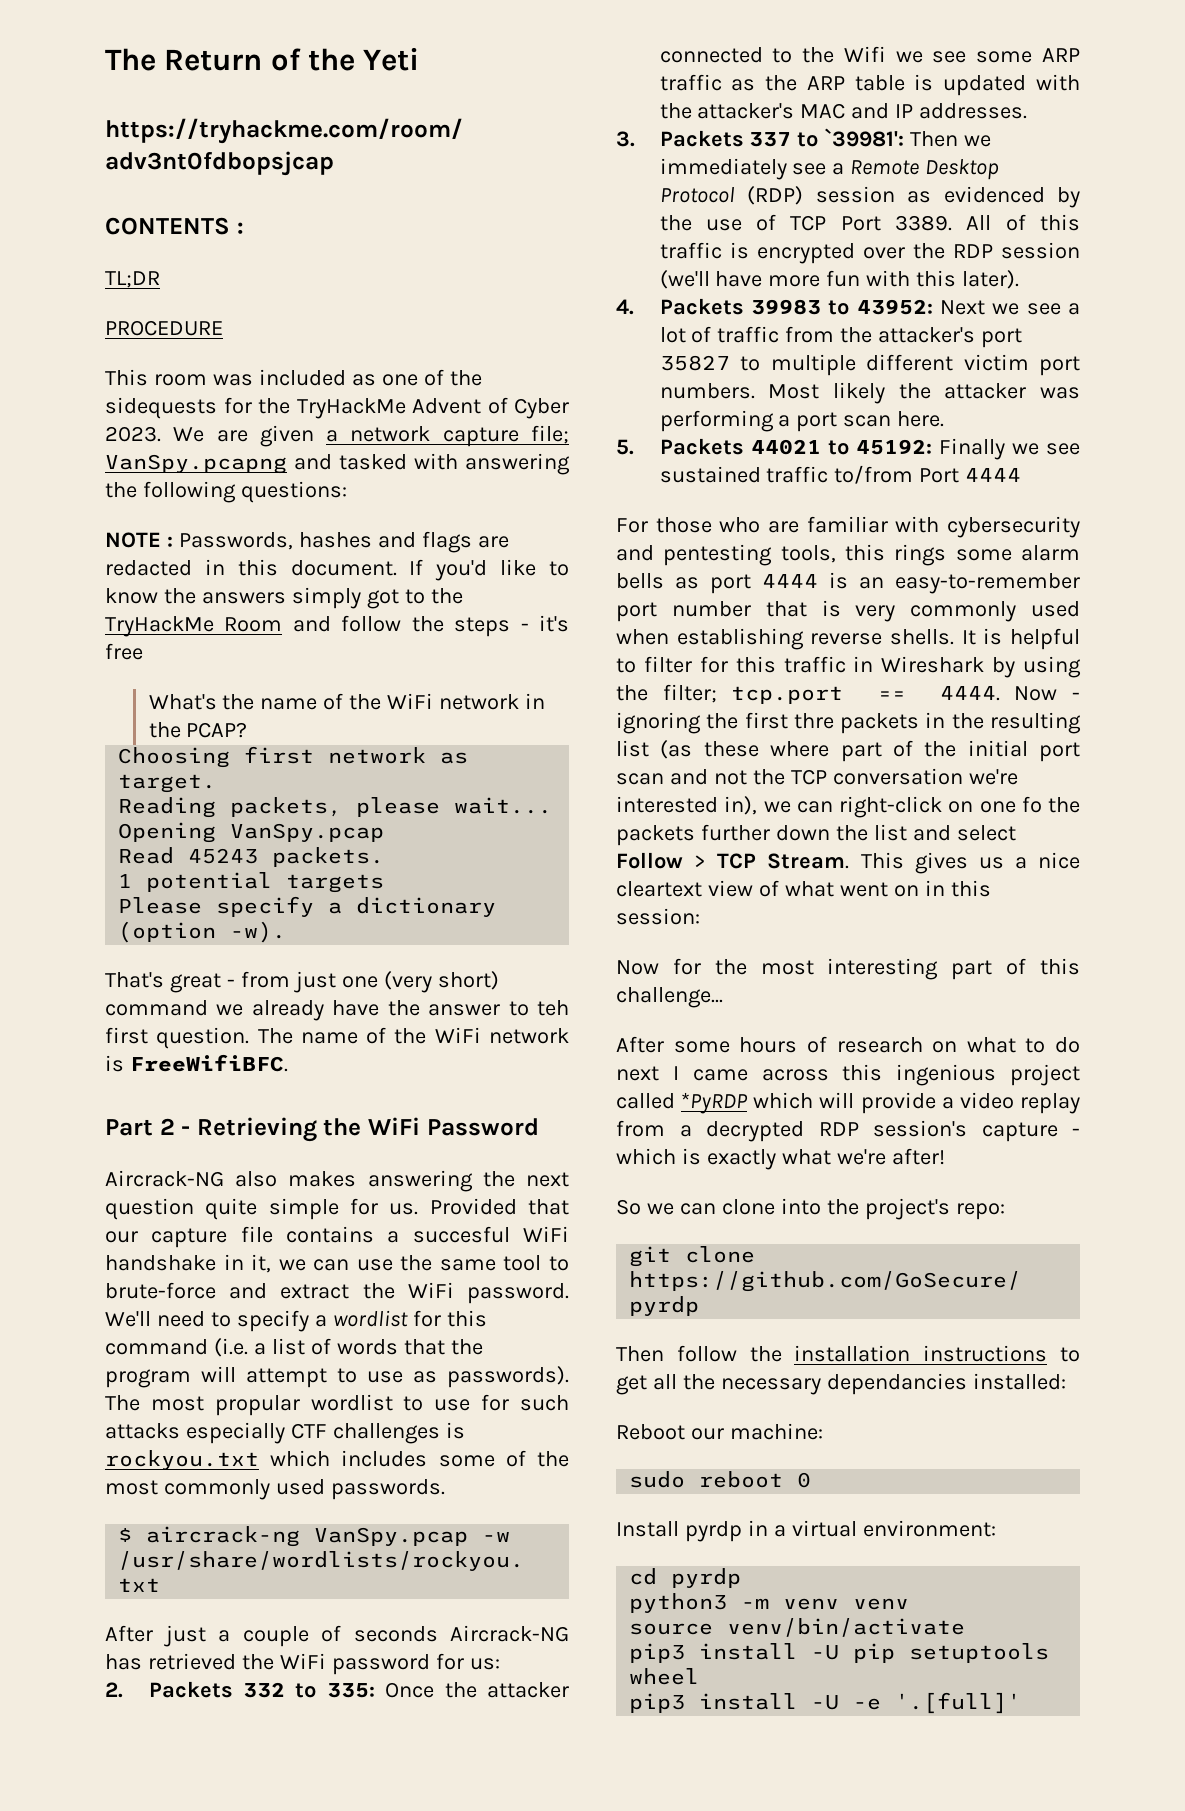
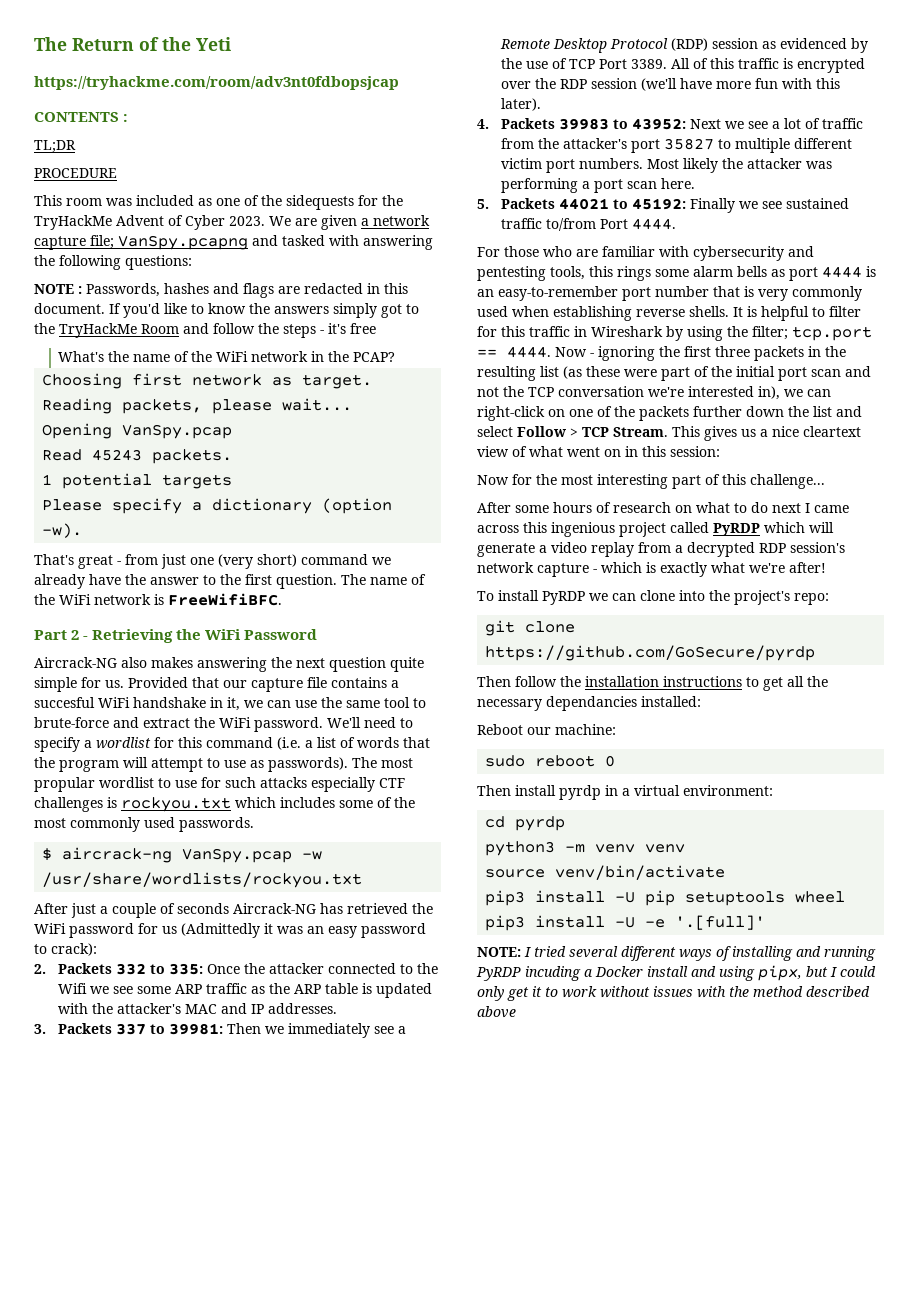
- That's great - from just one (very short) command we already have the answer to teh first question.
+ That's great - from just one (very short) command we already have the answer to the first question.
- After just a couple of seconds Aircrack-NG has retrieved the WiFi password for us:
+ After just a couple of seconds Aircrack-NG has retrieved the WiFi password for us (Admittedly it was an easy password to crack):
- 3. Packets 337 to `39981': Then we immediately see a Remote Desktop Protocol (RDP) session as evidenced by the use of TCP Port 3389.
+ 3. Packets 337 to 39981: Then we immediately see a Remote Desktop Protocol (RDP) session as evidenced by the use of TCP Port 3389.
- 5. Packets 44021 to 45192: Finally we see sustained traffic to/from Port 4444
+ 5. Packets 44021 to 45192: Finally we see sustained traffic to/from Port 4444.
- Now - ignoring the first thre packets in the resulting list (as these where part of the initial port scan and not the TCP conversation we're interested in), we can right-click on one fo the packets further down the list and select Follow > TCP Stream.
+ Now - ignoring the first three packets in the resulting list (as these were part of the initial port scan and not the TCP conversation we're interested in), we can right-click on one of the packets further down the list and select Follow > TCP Stream.
- After some hours of research on what to do next I came across this ingenious project called *PyRDP which will provide a video replay from a decrypted RDP session's capture - which is exactly what we're after!
+ After some hours of research on what to do next I came across this ingenious project called PyRDP which will generate a video replay from a decrypted RDP session's network capture - which is exactly what we're after!
- So we can clone into the project's repo:
+ To install PyRDP we can clone into the project's repo:
- Install pyrdp in a virtual environment:
+ Then install pyrdp in a virtual environment:
+ NOTE: I tried several different ways of installing and running PyRDP incuding a Docker install and using pipx, but I could only get it to work without issues with the method described above

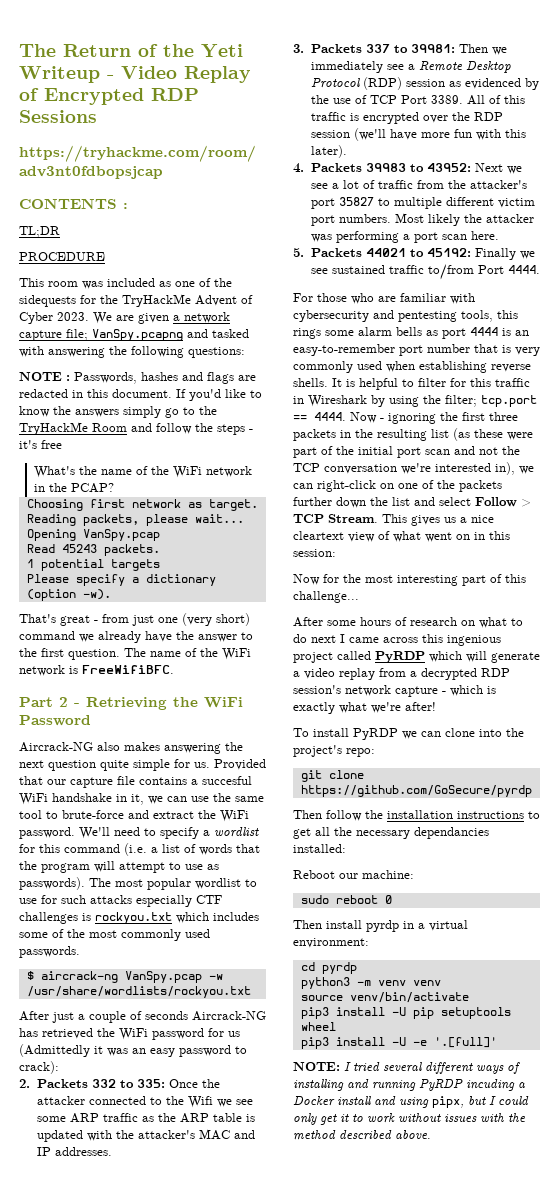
- The Return of the Yeti
+ The Return of the Yeti Writeup - Video Replay of Encrypted RDP Sessions
- If you'd like to know the answers simply got to the TryHackMe Room and follow the steps - it's free
+ If you'd like to know the answers simply go to the TryHackMe Room and follow the steps - it's free
- The most propular wordlist to use for such attacks especially CTF challenges is rockyou.txt which includes some of the most commonly used passwords.
+ The most popular wordlist to use for such attacks especially CTF challenges is rockyou.txt which includes some of the most commonly used passwords.
- NOTE: I tried several different ways of installing and running PyRDP incuding a Docker install and using pipx, but I could only get it to work without issues with the method described above
+ NOTE: I tried several different ways of installing and running PyRDP incuding a Docker install and using pipx, but I could only get it to work without issues with the method described above.

